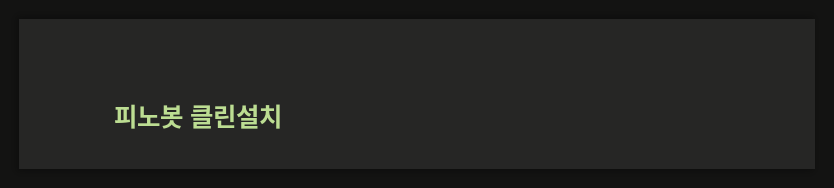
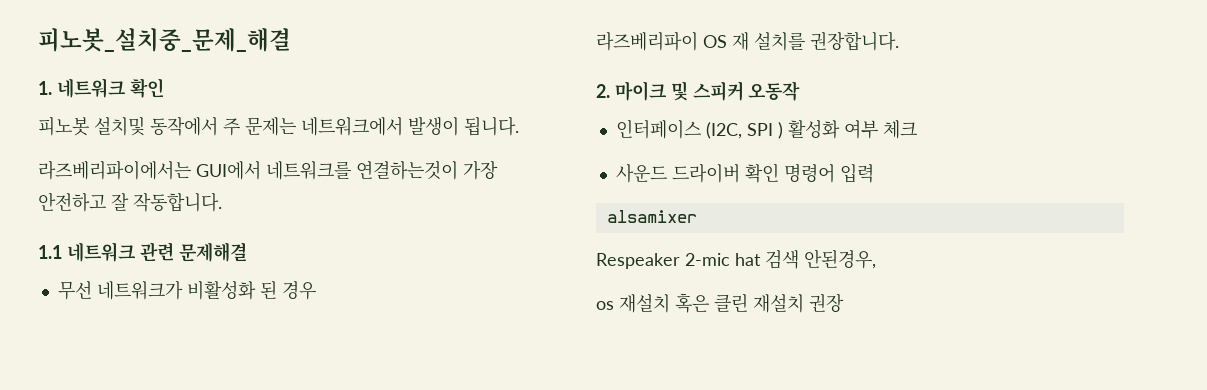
- 피노봇 클린설치
+ 피노봇_설치중_문제_해결
+ 1. 네트워크 확인
+ 피노봇 설치및 동작에서 주 문제는 네트워크에서 발생이 됩니다.
+ 라즈베리파이에서는 GUI에서 네트워크를 연결하는것이 가장 안전하고 잘 작동합니다.
+ 1.1 네트워크 관련 문제해결
+ 무선 네트워크가 비활성화 된 경우
+ 라즈베리파이 OS 재 설치를 권장합니다.
+ 2. 마이크 및 스피커 오동작
+ 인터페이스 (I2C, SPI ) 활성화 여부 체크
+ 사운드 드라이버 확인 명령어 입력
+ alsamixer
+ Respeaker 2-mic hat 검색 안된경우,
+ os 재설치 혹은 클린 재설치 권장

